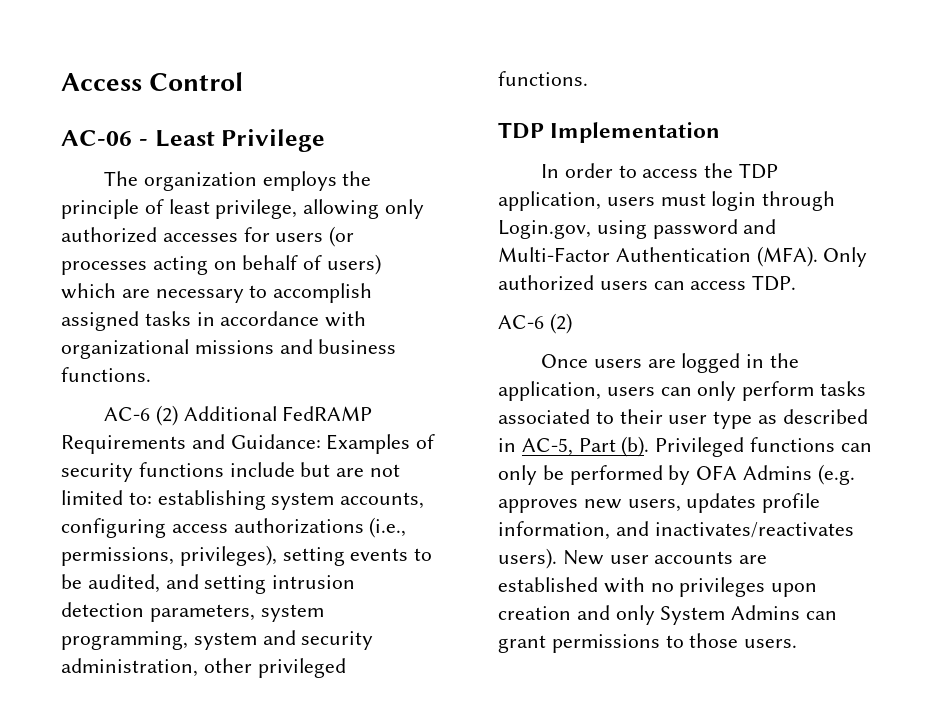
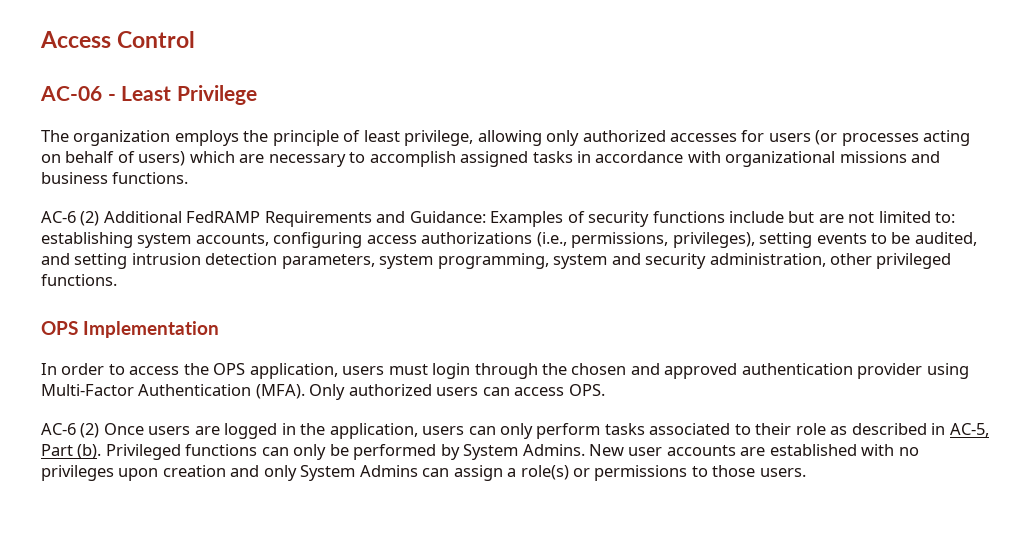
- TDP Implementation
+ OPS Implementation
- In order to access the TDP application, users must login through Login.gov, using password and Multi-Factor Authentication (MFA).
+ In order to access the OPS application, users must login through the chosen and approved authentication provider using Multi-Factor Authentication (MFA).
- Only authorized users can access TDP.
- AC-6 (2)
- Once users are logged in the application, users can only perform tasks associated to their user type as described in AC-5, Part (b).
+ Only authorized users can access OPS.
+ AC-6 (2) Once users are logged in the application, users can only perform tasks associated to their role as described in AC-5, Part (b).
- Privileged functions can only be performed by OFA Admins (e.g. approves new users, updates profile information, and inactivates/reactivates users).
+ Privileged functions can only be performed by System Admins.
- New user accounts are established with no privileges upon creation and only System Admins can grant permissions to those users.
+ New user accounts are established with no privileges upon creation and only System Admins can assign a role(s) or permissions to those users.

